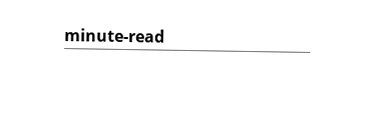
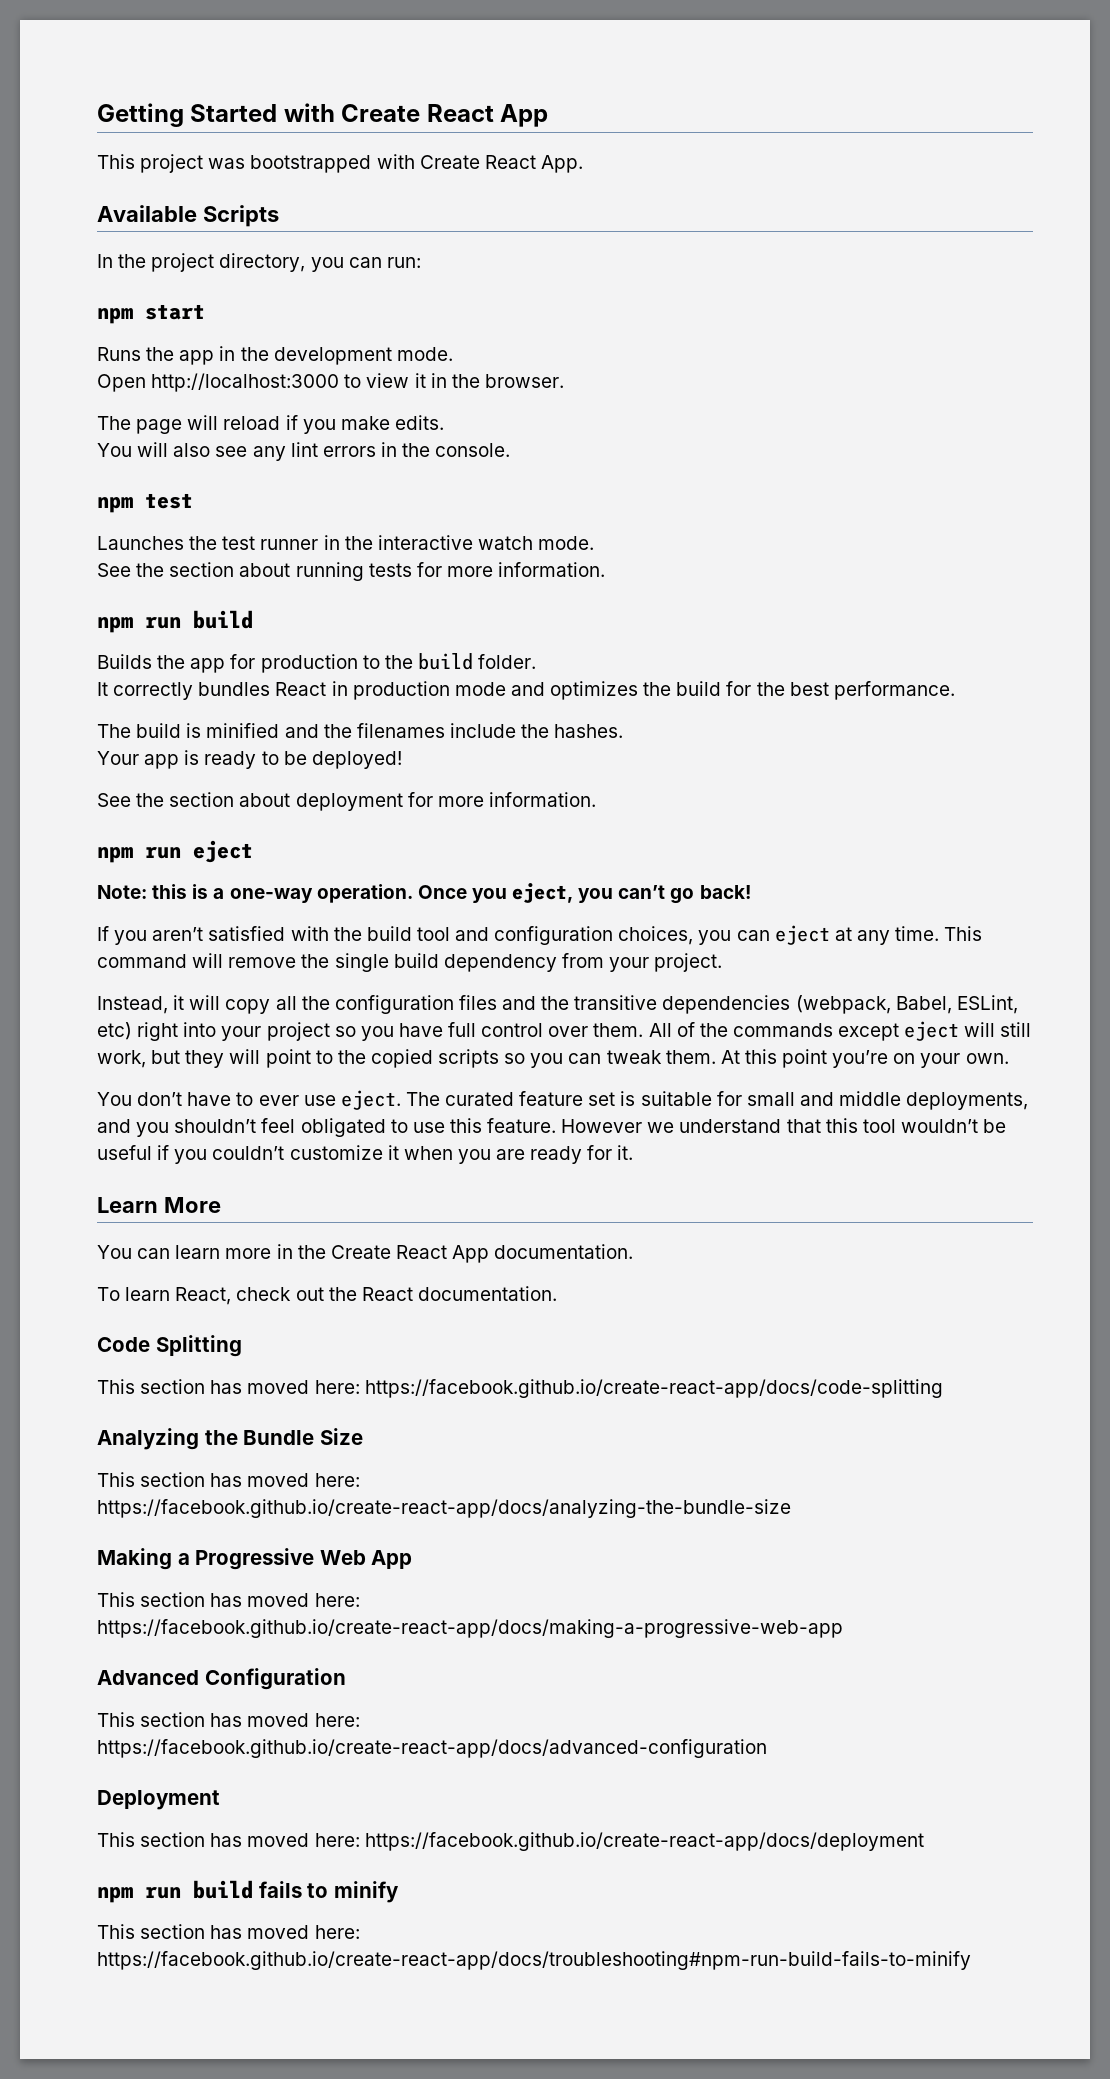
- minute-read
+ Getting Started with Create React App
+ This project was bootstrapped with Create React App.
+ Available Scripts
+ In the project directory, you can run:
+ npm start
+ Runs the app in the development mode.
+ Open http://localhost:3000 to view it in the browser.
+ The page will reload if you make edits.
+ You will also see any lint errors in the console.
+ npm test
+ Launches the test runner in the interactive watch mode.
+ See the section about running tests for more information.
+ npm run build
+ Builds the app for production to the build folder.
+ It correctly bundles React in production mode and optimizes the build for the best performance.
+ The build is minified and the filenames include the hashes.
+ Your app is ready to be deployed!
+ See the section about deployment for more information.
+ npm run eject
+ Note: this is a one-way operation. Once you eject, you can’t go back!
+ If you aren’t satisfied with the build tool and configuration choices, you can eject at any time. This command will remove the single build dependency from your project.
+ Instead, it will copy all the configuration files and the transitive dependencies (webpack, Babel, ESLint, etc) right into your project so you have full control over them. All of the commands except eject will still work, but they will point to the copied scripts so you can tweak them. At this point you’re on your own.
+ You don’t have to ever use eject. The curated feature set is suitable for small and middle deployments, and you shouldn’t feel obligated to use this feature. However we understand that this tool wouldn’t be useful if you couldn’t customize it when you are ready for it.
+ Learn More
+ You can learn more in the Create React App documentation.
+ To learn React, check out the React documentation.
+ Code Splitting
+ This section has moved here: https://facebook.github.io/create-react-app/docs/code-splitting
+ Analyzing the Bundle Size
+ This section has moved here: https://facebook.github.io/create-react-app/docs/analyzing-the-bundle-size
+ Making a Progressive Web App
+ This section has moved here: https://facebook.github.io/create-react-app/docs/making-a-progressive-web-app
+ Advanced Configuration
+ This section has moved here: https://facebook.github.io/create-react-app/docs/advanced-configuration
+ Deployment
+ This section has moved here: https://facebook.github.io/create-react-app/docs/deployment
+ npm run build fails to minify
+ This section has moved here: https://facebook.github.io/create-react-app/docs/troubleshooting#npm-run-build-fails-to-minify

